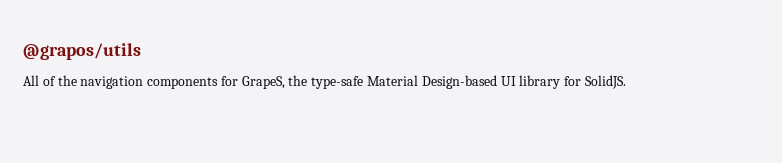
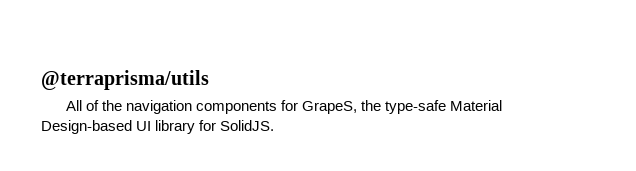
- @grapos/utils
+ @terraprisma/utils

